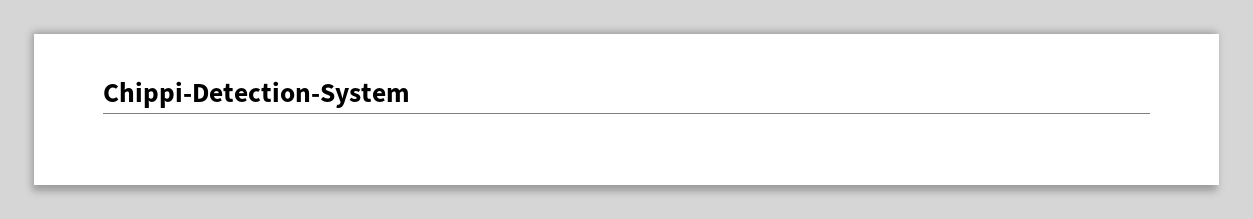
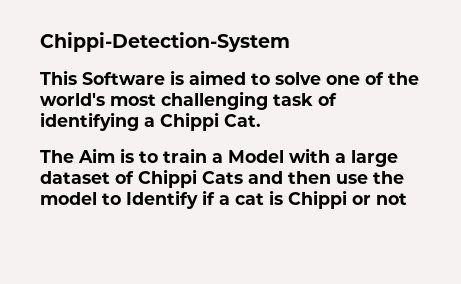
+ This Software is aimed to solve one of the world's most challenging task of identifying a Chippi Cat.
+ The Aim is to train a Model with a large dataset of Chippi Cats and then use the model to Identify if a cat is Chippi or not

